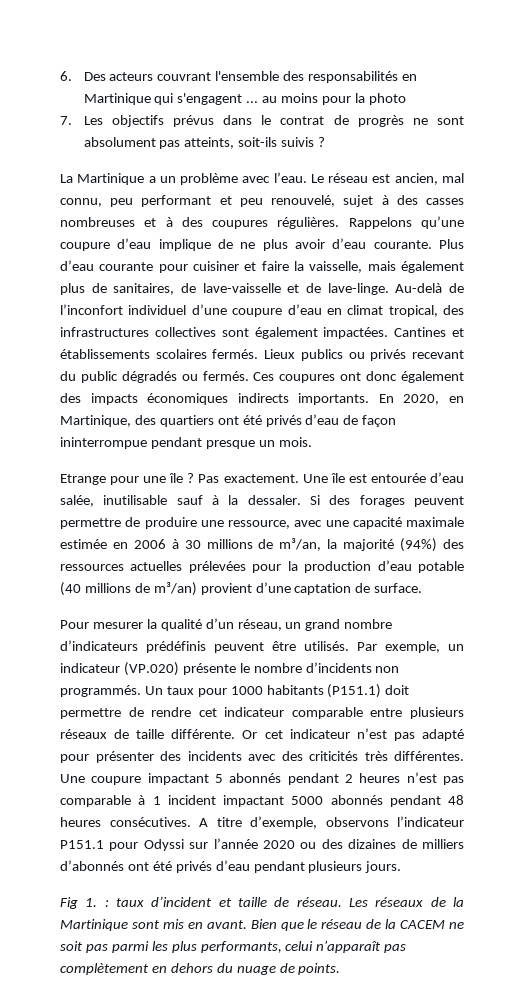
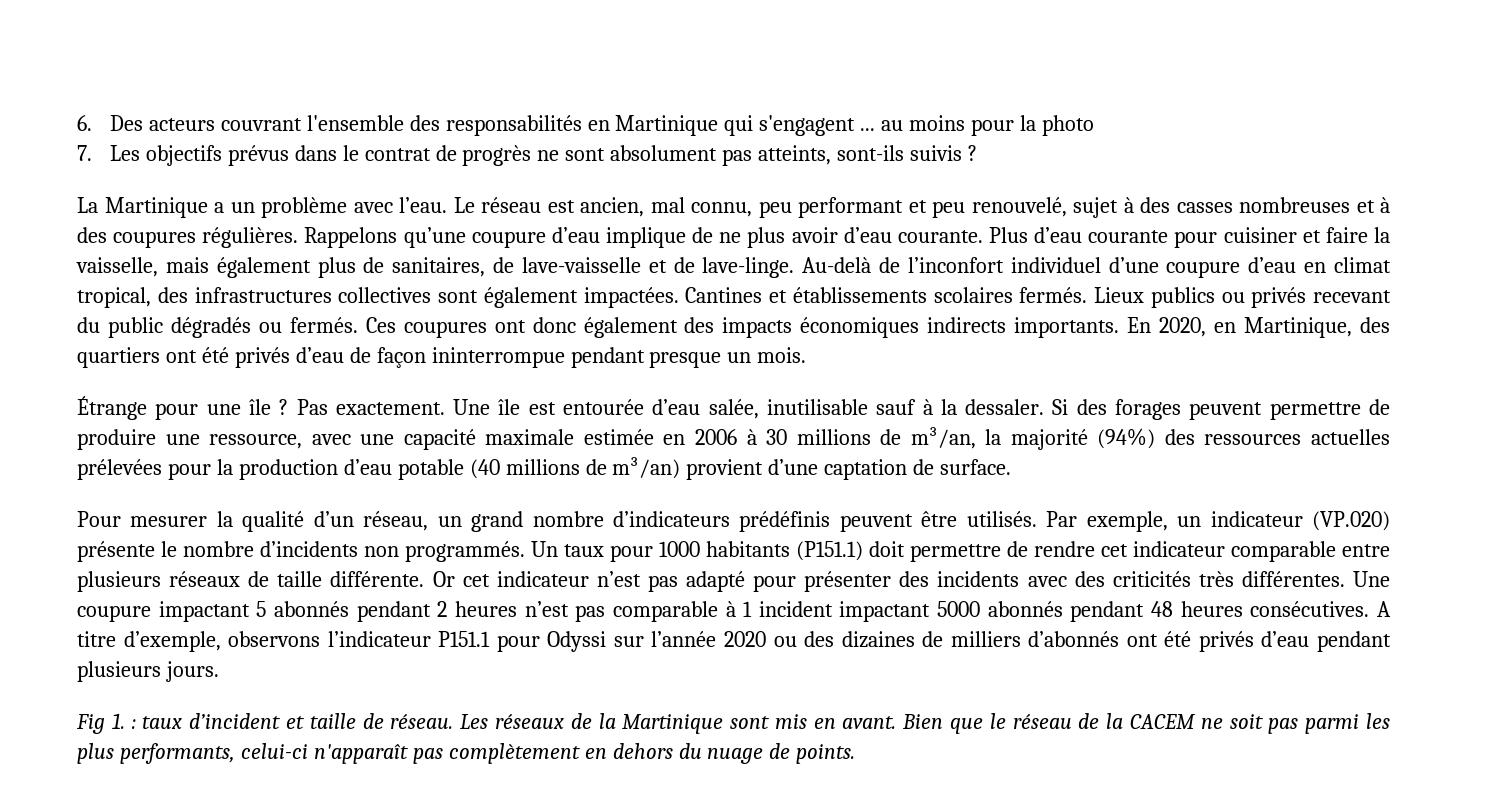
- 7. Les objectifs prévus dans le contrat de progrès ne sont absolument pas atteints, soit-ils suivis ?
+ 7. Les objectifs prévus dans le contrat de progrès ne sont absolument pas atteints, sont-ils suivis ?
- Etrange pour une île ?
+ Étrange pour une île ?
- Bien que le réseau de la CACEM ne soit pas parmi les plus performants, celui n'apparaît pas complètement en dehors du nuage de points.
+ Bien que le réseau de la CACEM ne soit pas parmi les plus performants, celui-ci n'apparaît pas complètement en dehors du nuage de points.

